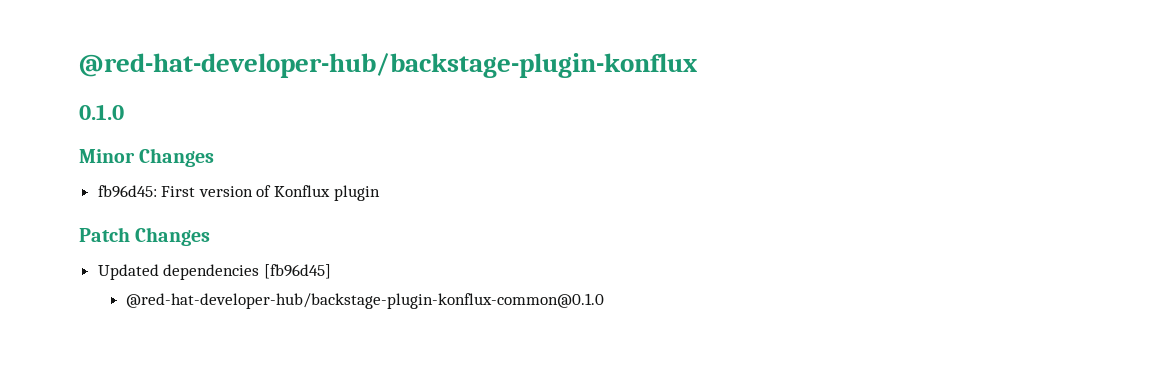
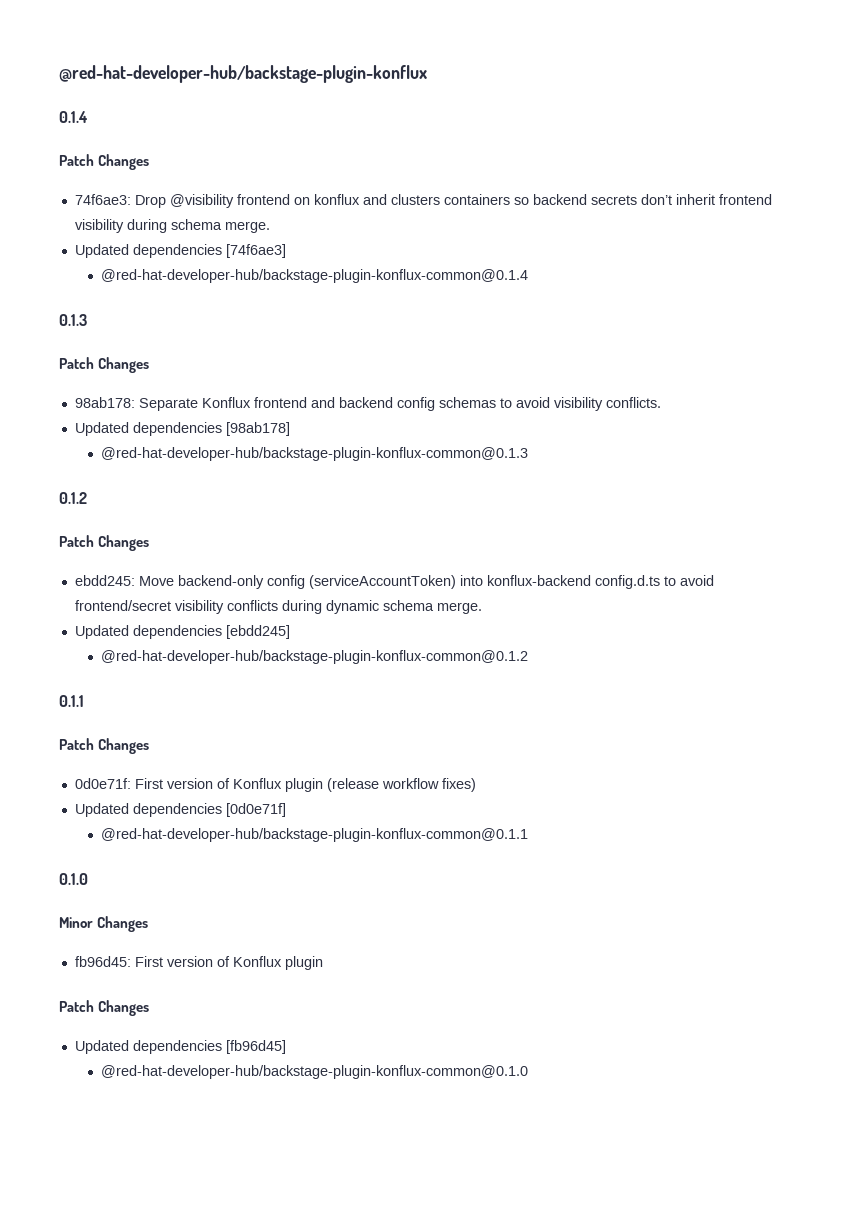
+ 0.1.4
+ Patch Changes
+ 74f6ae3: Drop @visibility frontend on konflux and clusters containers so backend secrets don’t inherit frontend visibility during schema merge.
+ Updated dependencies [74f6ae3]
+ @red-hat-developer-hub/backstage-plugin-konflux-common@0.1.4
+ 0.1.3
+ Patch Changes
+ 98ab178: Separate Konflux frontend and backend config schemas to avoid visibility conflicts.
+ Updated dependencies [98ab178]
+ @red-hat-developer-hub/backstage-plugin-konflux-common@0.1.3
+ 0.1.2
+ Patch Changes
+ ebdd245: Move backend-only config (serviceAccountToken) into konflux-backend config.d.ts to avoid frontend/secret visibility conflicts during dynamic schema merge.
+ Updated dependencies [ebdd245]
+ @red-hat-developer-hub/backstage-plugin-konflux-common@0.1.2
+ 0.1.1
+ Patch Changes
+ 0d0e71f: First version of Konflux plugin (release workflow fixes)
+ Updated dependencies [0d0e71f]
+ @red-hat-developer-hub/backstage-plugin-konflux-common@0.1.1

